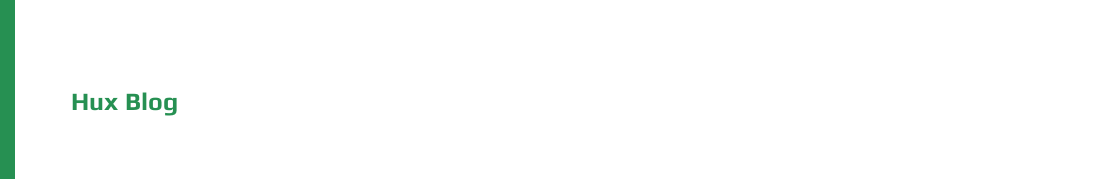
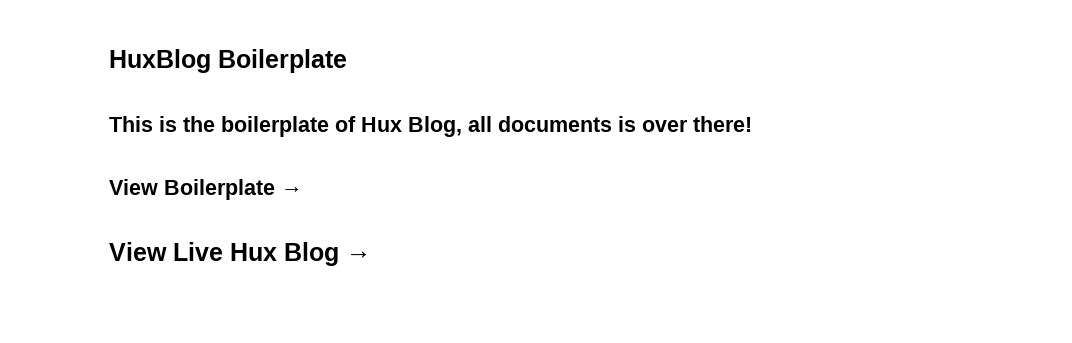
- Hux Blog
+ HuxBlog Boilerplate
+ This is the boilerplate of Hux Blog, all documents is over there!
+ View Boilerplate →
+ View Live Hux Blog →

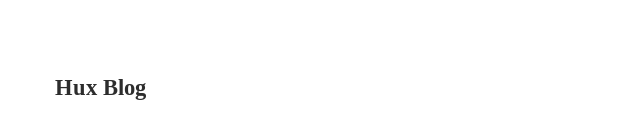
- HuxBlog Boilerplate
- This is the boilerplate of Hux Blog, all documents is over there!
- View Boilerplate →
- View Live Hux Blog →
+ Hux Blog

